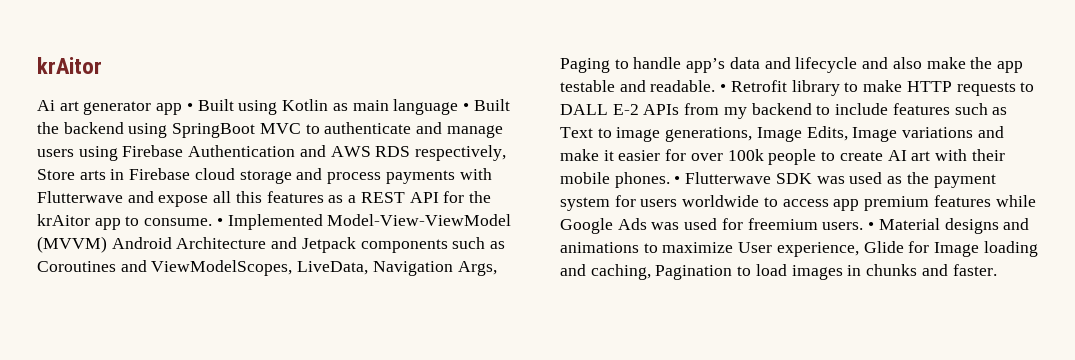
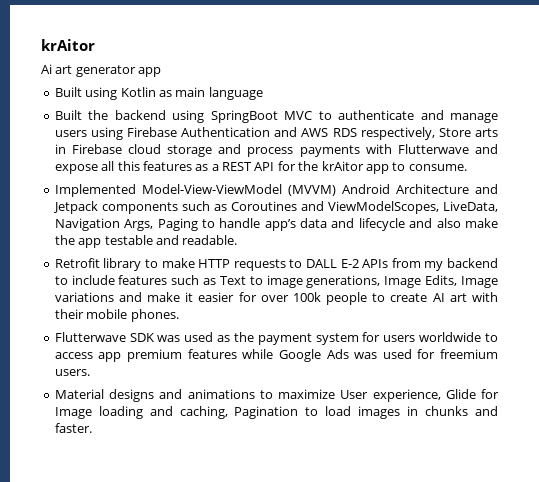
- Ai art generator app • Built using Kotlin as main language • Built the backend using SpringBoot MVC to authenticate and manage users using Firebase Authentication and AWS RDS respectively, Store arts in Firebase cloud storage and process payments with Flutterwave and expose all this features as a REST API for the krAitor app to consume. • Implemented Model-View-ViewModel (MVVM) Android Architecture and Jetpack components such as Coroutines and ViewModelScopes, LiveData, Navigation Args, Paging to handle app’s data and lifecycle and also make the app testable and readable. • Retrofit library to make HTTP requests to DALL E-2 APIs from my backend to include features such as Text to image generations, Image Edits, Image variations and make it easier for over 100k people to create AI art with their mobile phones. • Flutterwave SDK was used as the payment system for users worldwide to access app premium features while Google Ads was used for freemium users. • Material designs and animations to maximize User experience, Glide for Image loading and caching, Pagination to load images in chunks and faster.
+ Ai art generator app
+ Built using Kotlin as main language
+ Built the backend using SpringBoot MVC to authenticate and manage users using Firebase Authentication and AWS RDS respectively, Store arts in Firebase cloud storage and process payments with Flutterwave and expose all this features as a REST API for the krAitor app to consume.
+ Implemented Model-View-ViewModel (MVVM) Android Architecture and Jetpack components such as Coroutines and ViewModelScopes, LiveData, Navigation Args, Paging to handle app’s data and lifecycle and also make the app testable and readable.
+ Retrofit library to make HTTP requests to DALL E-2 APIs from my backend to include features such as Text to image generations, Image Edits, Image variations and make it easier for over 100k people to create AI art with their mobile phones.
+ Flutterwave SDK was used as the payment system for users worldwide to access app premium features while Google Ads was used for freemium users.
+ Material designs and animations to maximize User experience, Glide for Image loading and caching, Pagination to load images in chunks and faster.

